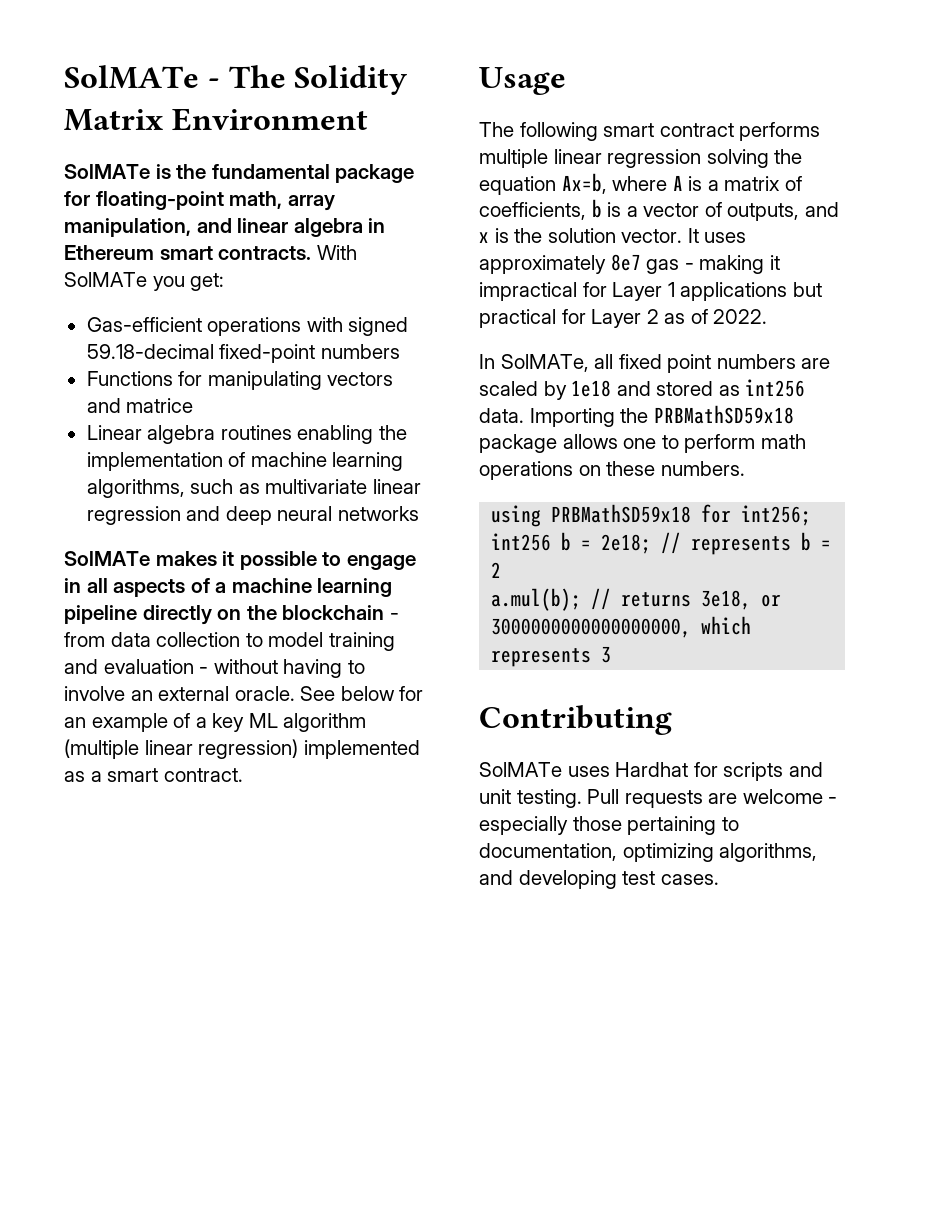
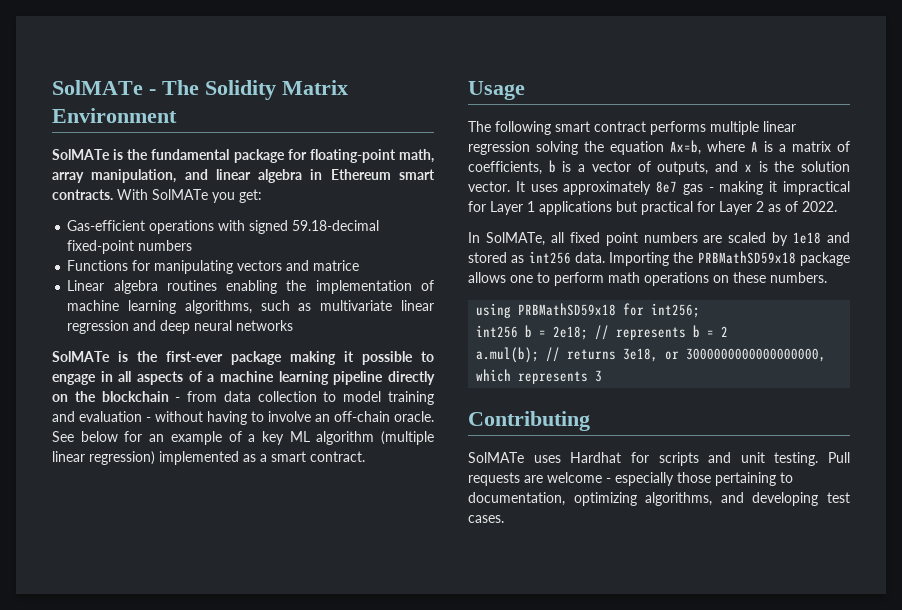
- SolMATe makes it possible to engage in all aspects of a machine learning pipeline directly on the blockchain - from data collection to model training and evaluation - without having to involve an external oracle.
+ SolMATe is the first-ever package making it possible to engage in all aspects of a machine learning pipeline directly on the blockchain - from data collection to model training and evaluation - without having to involve an off-chain oracle.

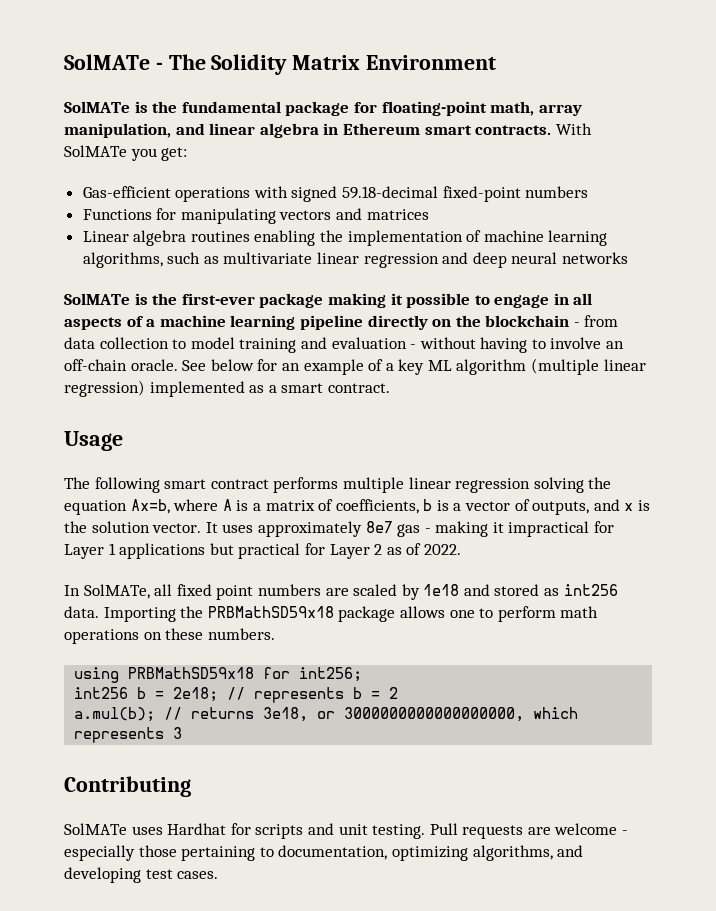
- Functions for manipulating vectors and matrice
+ Functions for manipulating vectors and matrices

